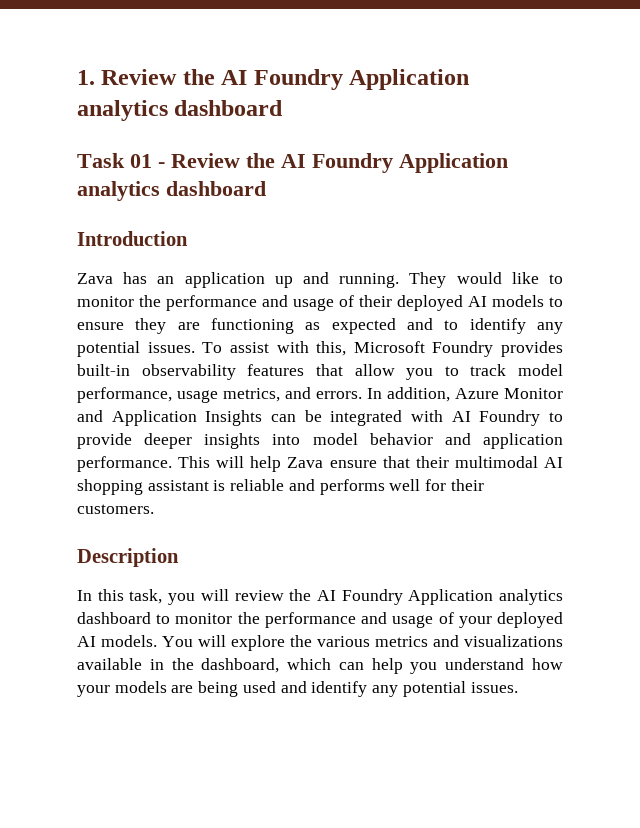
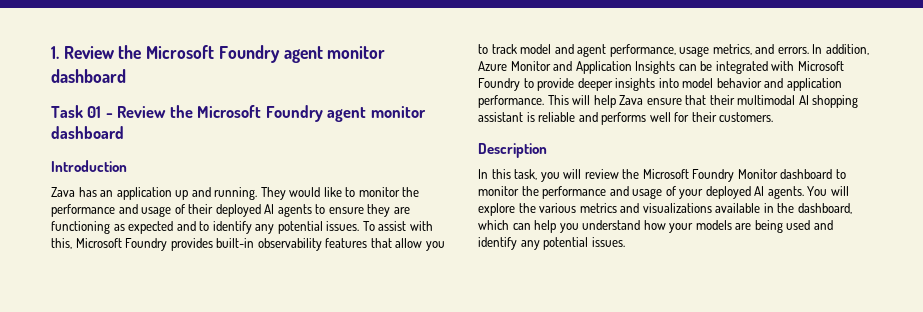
- 1. Review the AI Foundry Application analytics dashboard
+ 1. Review the Microsoft Foundry agent monitor dashboard
- Task 01 - Review the AI Foundry Application analytics dashboard
+ Task 01 - Review the Microsoft Foundry agent monitor dashboard
- They would like to monitor the performance and usage of their deployed AI models to ensure they are functioning as expected and to identify any potential issues.
+ They would like to monitor the performance and usage of their deployed AI agents to ensure they are functioning as expected and to identify any potential issues.
- To assist with this, Microsoft Foundry provides built-in observability features that allow you to track model performance, usage metrics, and errors.
+ To assist with this, Microsoft Foundry provides built-in observability features that allow you to track model and agent performance, usage metrics, and errors.
- In addition, Azure Monitor and Application Insights can be integrated with AI Foundry to provide deeper insights into model behavior and application performance.
+ In addition, Azure Monitor and Application Insights can be integrated with Microsoft Foundry to provide deeper insights into model behavior and application performance.
- In this task, you will review the AI Foundry Application analytics dashboard to monitor the performance and usage of your deployed AI models.
+ In this task, you will review the Microsoft Foundry Monitor dashboard to monitor the performance and usage of your deployed AI agents.

